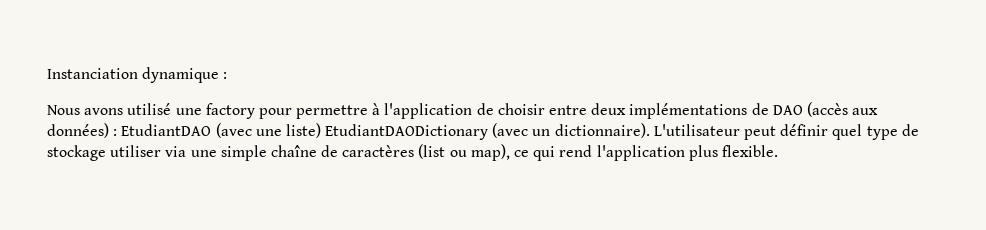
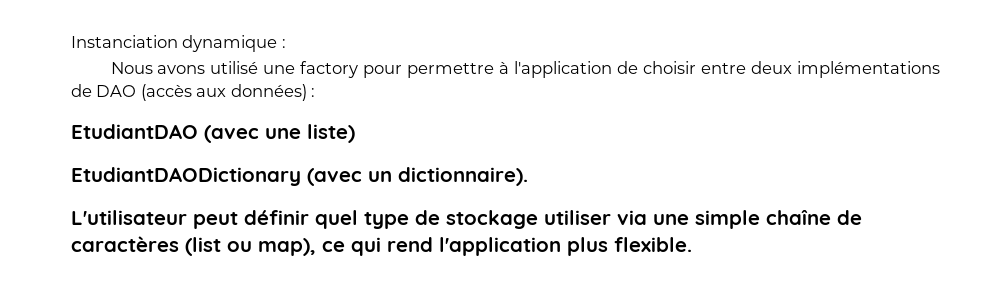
- Nous avons utilisé une factory pour permettre à l'application de choisir entre deux implémentations de DAO (accès aux données) : EtudiantDAO (avec une liste) EtudiantDAODictionary (avec un dictionnaire). L'utilisateur peut définir quel type de stockage utiliser via une simple chaîne de caractères (list ou map), ce qui rend l'application plus flexible.
+ Nous avons utilisé une factory pour permettre à l'application de choisir entre deux implémentations de DAO (accès aux données) :
+ EtudiantDAO (avec une liste)
+ EtudiantDAODictionary (avec un dictionnaire).
+ L'utilisateur peut définir quel type de stockage utiliser via une simple chaîne de caractères (list ou map), ce qui rend l'application plus flexible.

